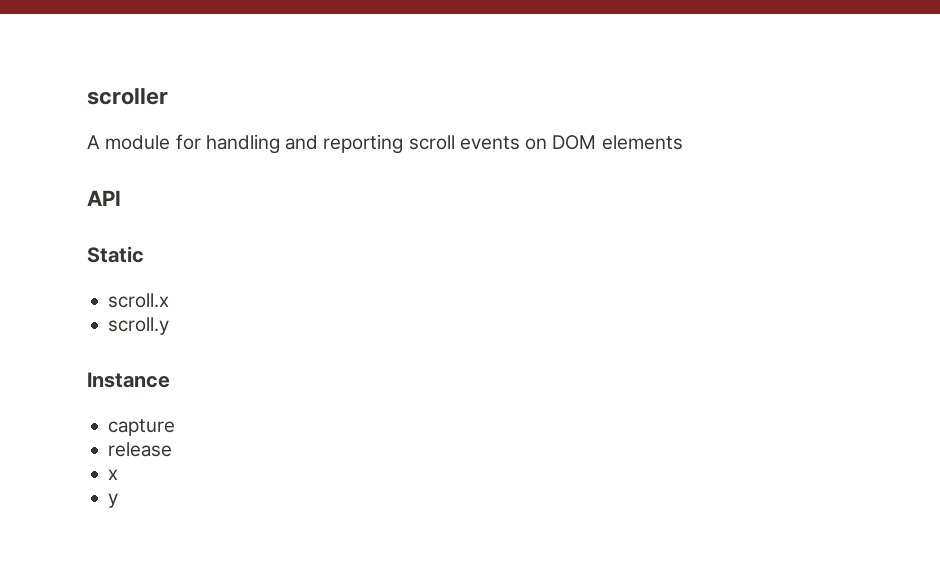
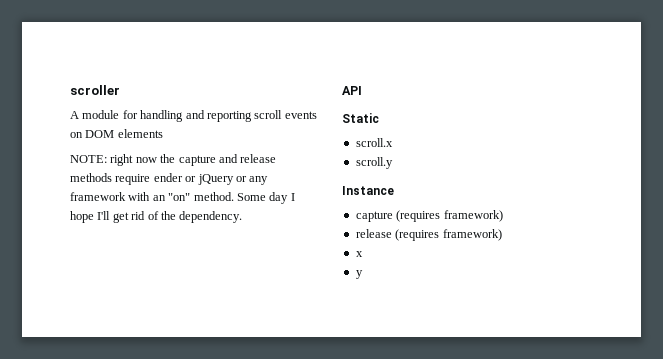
+ NOTE: right now the capture and release methods require ender or jQuery or any framework with an "on" method. Some day I hope I'll get rid of the dependency.
- capture
- release
+ capture (requires framework)
+ release (requires framework)

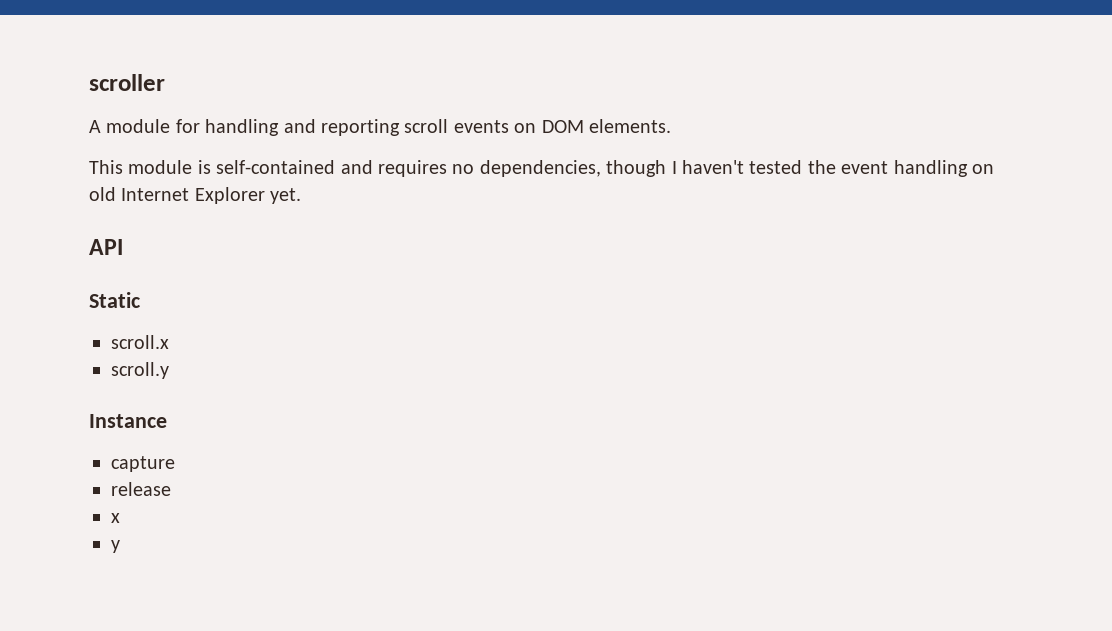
- A module for handling and reporting scroll events on DOM elements
- NOTE: right now the capture and release methods require ender or jQuery or any framework with an "on" method. Some day I hope I'll get rid of the dependency.
+ A module for handling and reporting scroll events on DOM elements.
+ This module is self-contained and requires no dependencies, though I haven't tested the event handling on old Internet Explorer yet.
- capture (requires framework)
- release (requires framework)
+ capture
+ release

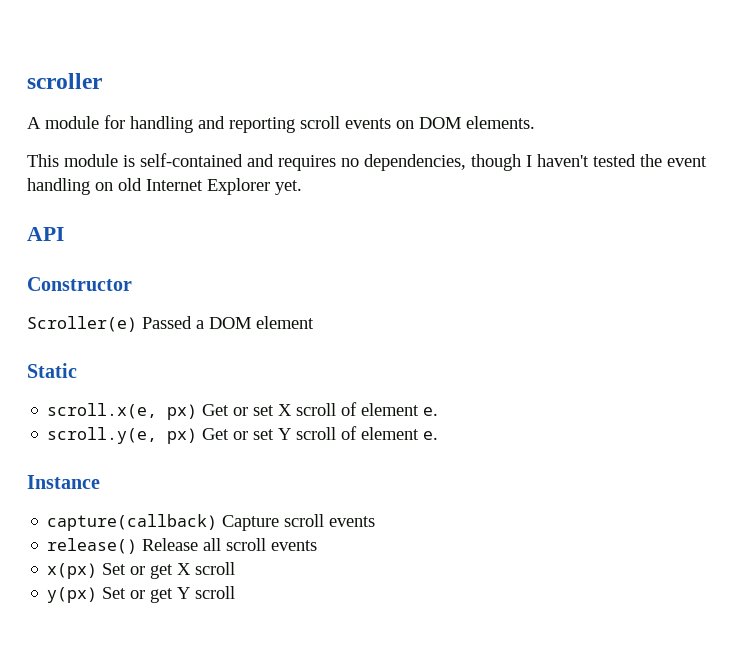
+ Constructor
+ Scroller(e) Passed a DOM element
  Static
- scroll.x
- scroll.y
+ scroll.x(e, px) Get or set X scroll of element e.
+ scroll.y(e, px) Get or set Y scroll of element e.
  Instance
- capture
- release
- x
- y
+ capture(callback) Capture scroll events
+ release() Release all scroll events
+ x(px) Set or get X scroll
+ y(px) Set or get Y scroll

